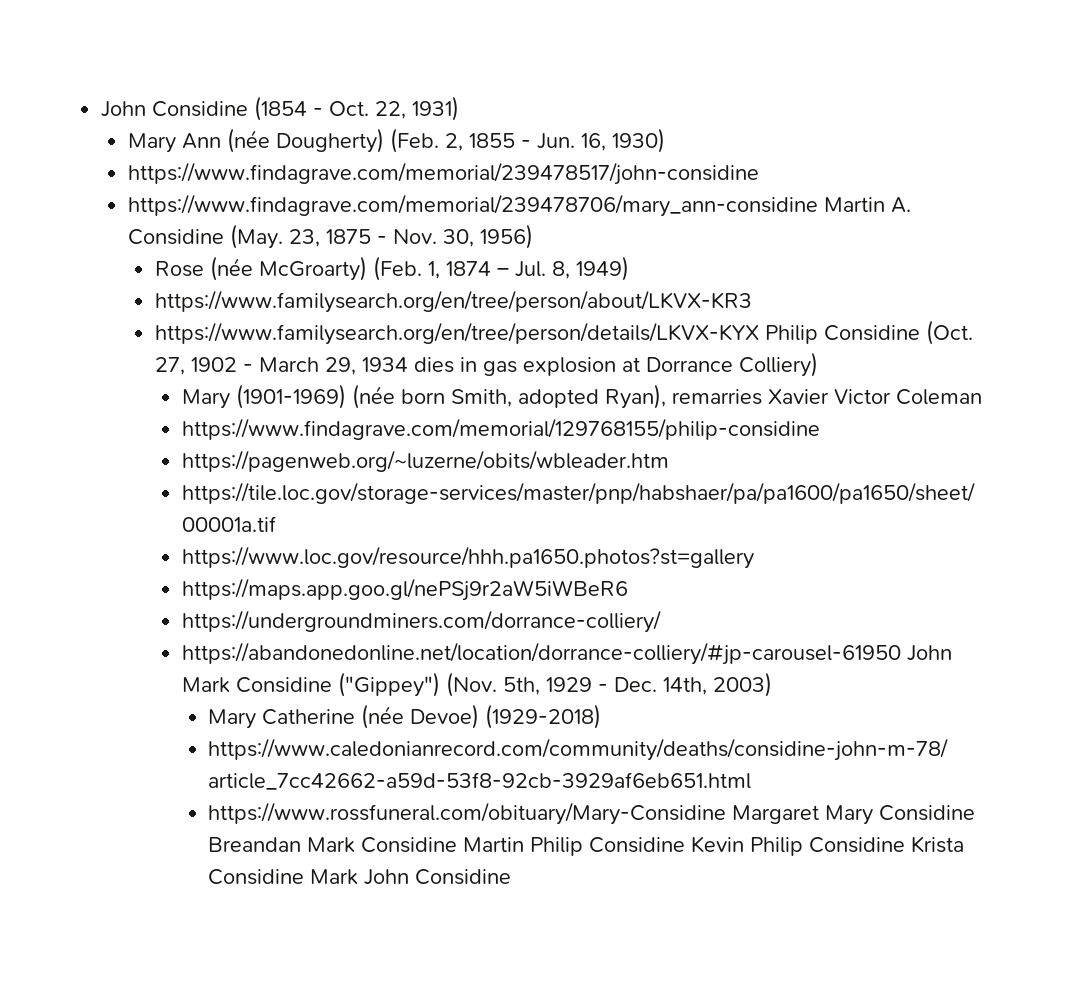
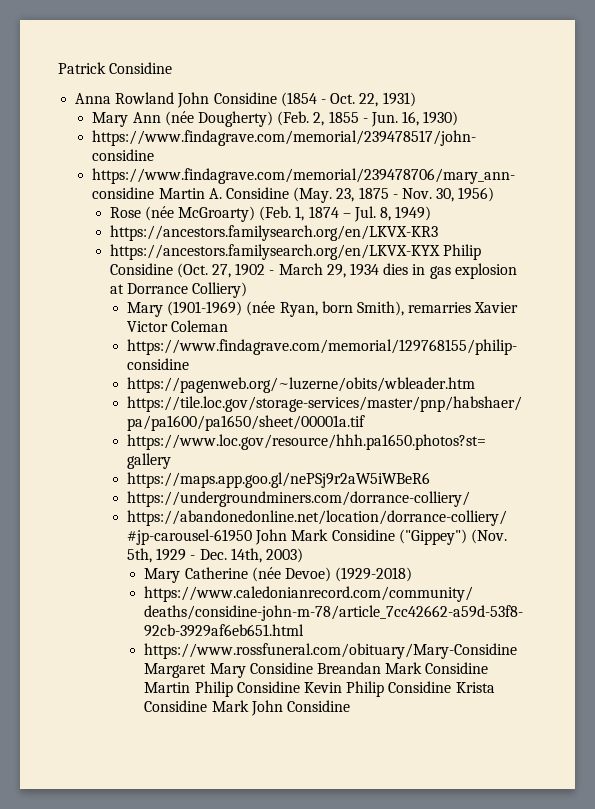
- John Considine (1854 - Oct. 22, 1931)
+ Patrick Considine
+ Anna Rowland John Considine (1854 - Oct. 22, 1931)
- https://www.familysearch.org/en/tree/person/about/LKVX-KR3
- https://www.familysearch.org/en/tree/person/details/LKVX-KYX Philip Considine (Oct. 27, 1902 - March 29, 1934 dies in gas explosion at Dorrance Colliery)
+ https://ancestors.familysearch.org/en/LKVX-KR3
+ https://ancestors.familysearch.org/en/LKVX-KYX Philip Considine (Oct. 27, 1902 - March 29, 1934 dies in gas explosion at Dorrance Colliery)
- Mary (1901-1969) (née born Smith, adopted Ryan), remarries Xavier Victor Coleman
+ Mary (1901-1969) (née Ryan, born Smith), remarries Xavier Victor Coleman

